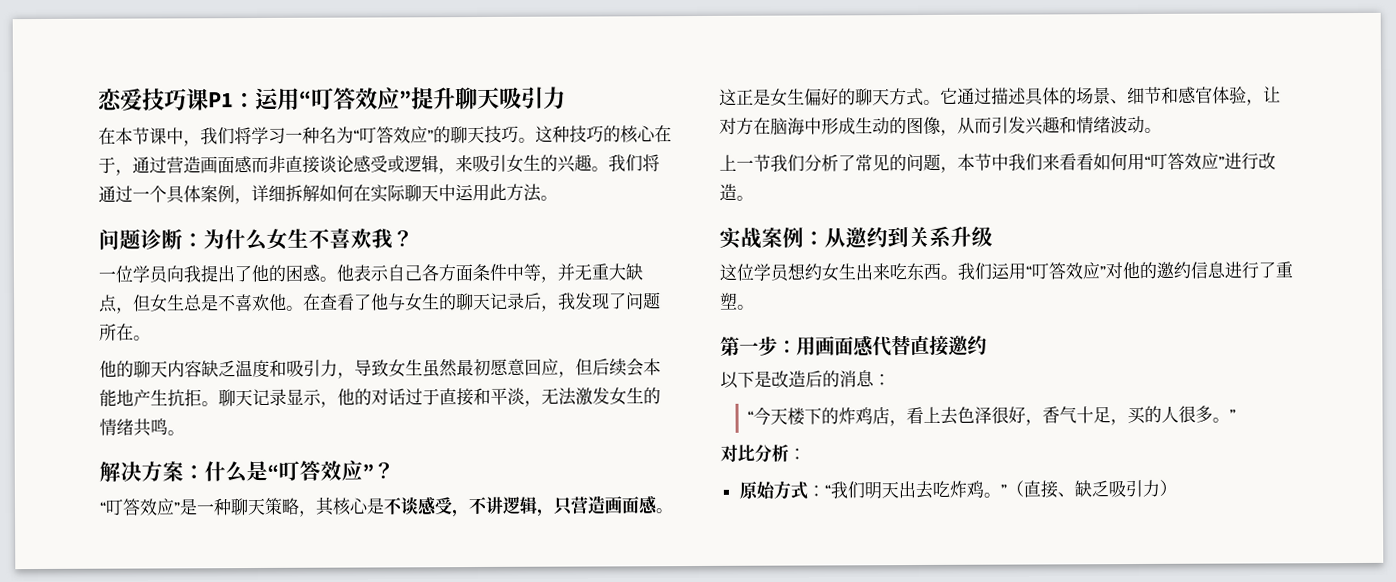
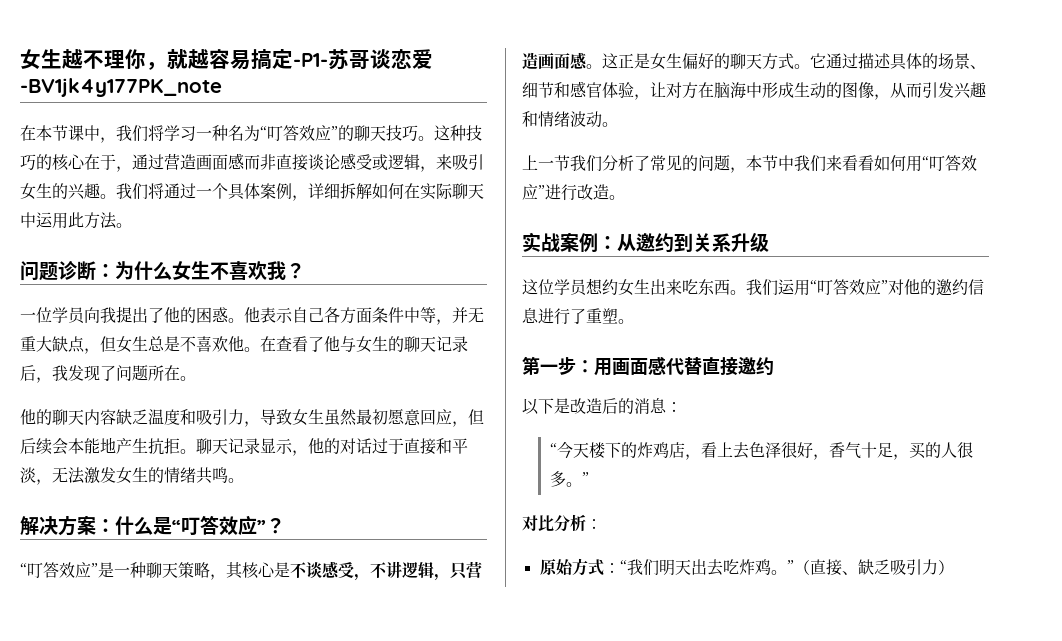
- 恋爱技巧课P1：运用“叮答效应”提升聊天吸引力
+ 女生越不理你，就越容易搞定-P1-苏哥谈恋爱-BV1jk4y177PK_note

